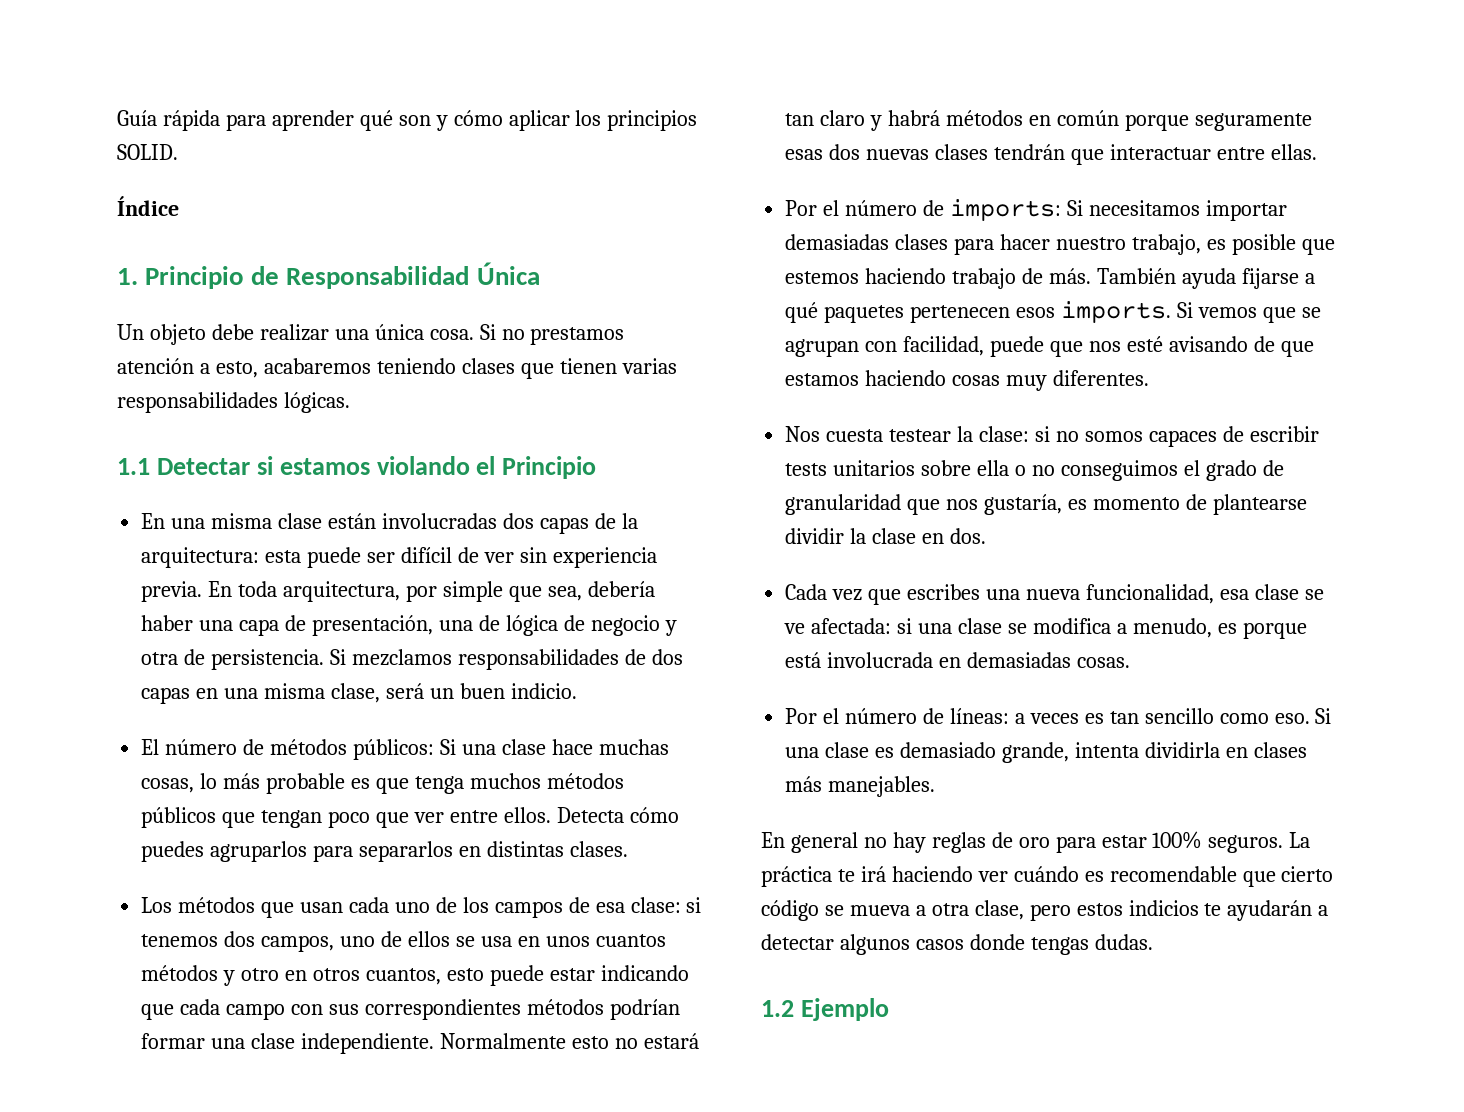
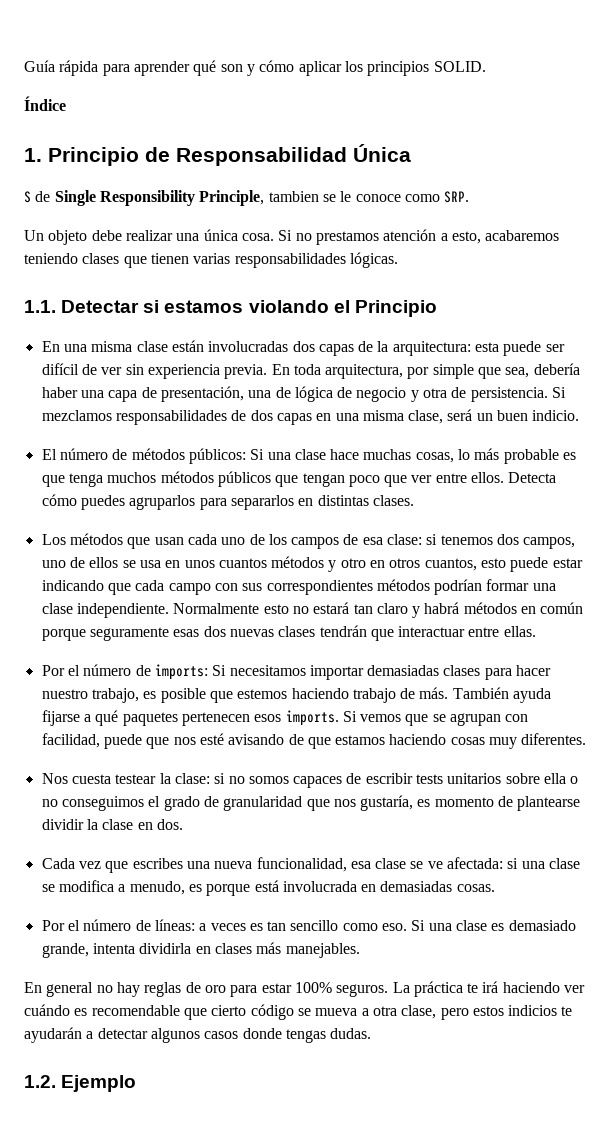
+ S de Single Responsibility Principle, tambien se le conoce como SRP.
- 1.1 Detectar si estamos violando el Principio
+ 1.1. Detectar si estamos violando el Principio
- 1.2 Ejemplo
+ 1.2. Ejemplo

